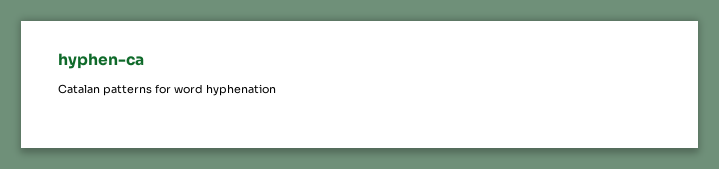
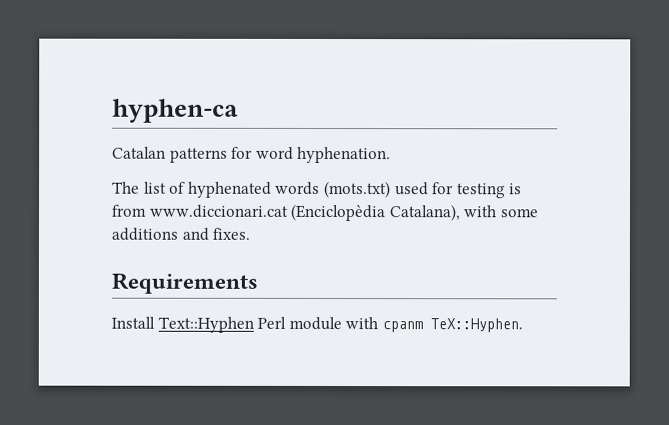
- Catalan patterns for word hyphenation
+ Catalan patterns for word hyphenation.
+ The list of hyphenated words (mots.txt) used for testing is from www.diccionari.cat (Enciclopèdia Catalana), with some additions and fixes.
+ Requirements
+ Install Text::Hyphen Perl module with cpanm TeX::Hyphen.

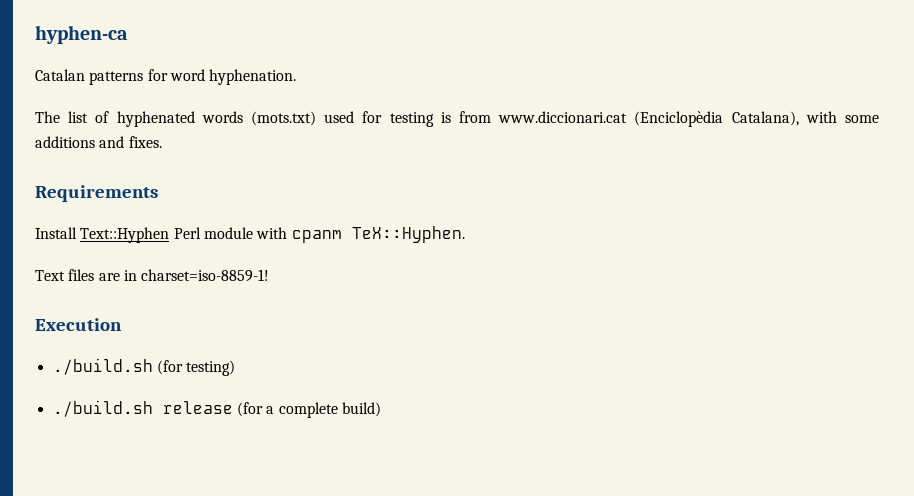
+ Text files are in charset=iso-8859-1!
+ Execution
+ ./build.sh (for testing)
+ ./build.sh release (for a complete build)

